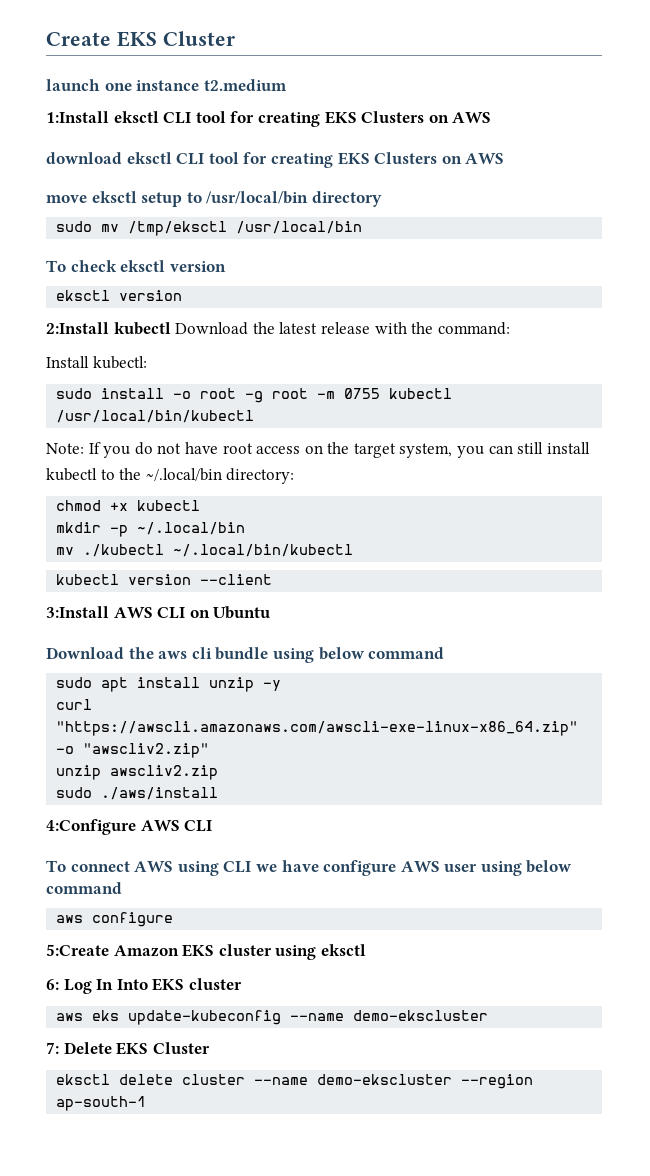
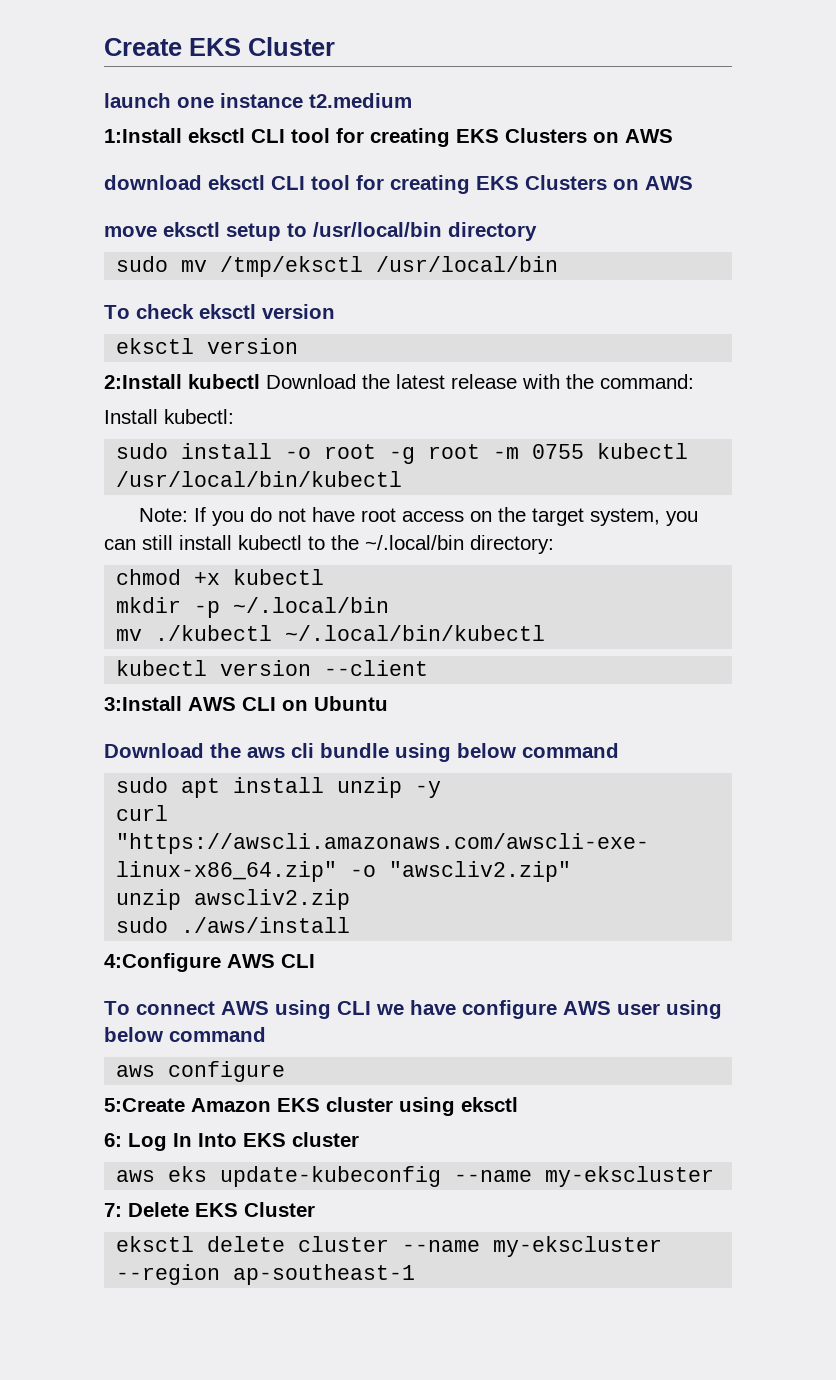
- aws eks update-kubeconfig --name demo-ekscluster
+ aws eks update-kubeconfig --name my-ekscluster
- eksctl delete cluster --name demo-ekscluster --region ap-south-1
+ eksctl delete cluster --name my-ekscluster --region ap-southeast-1

